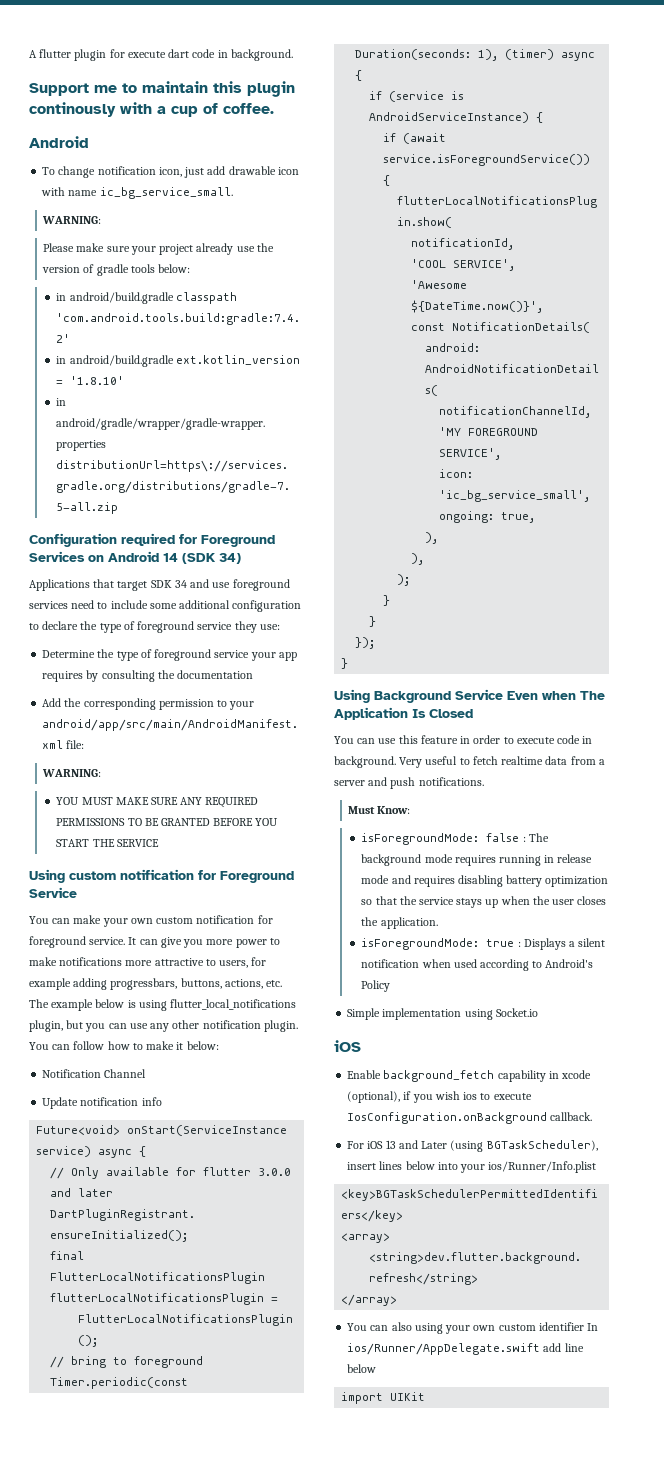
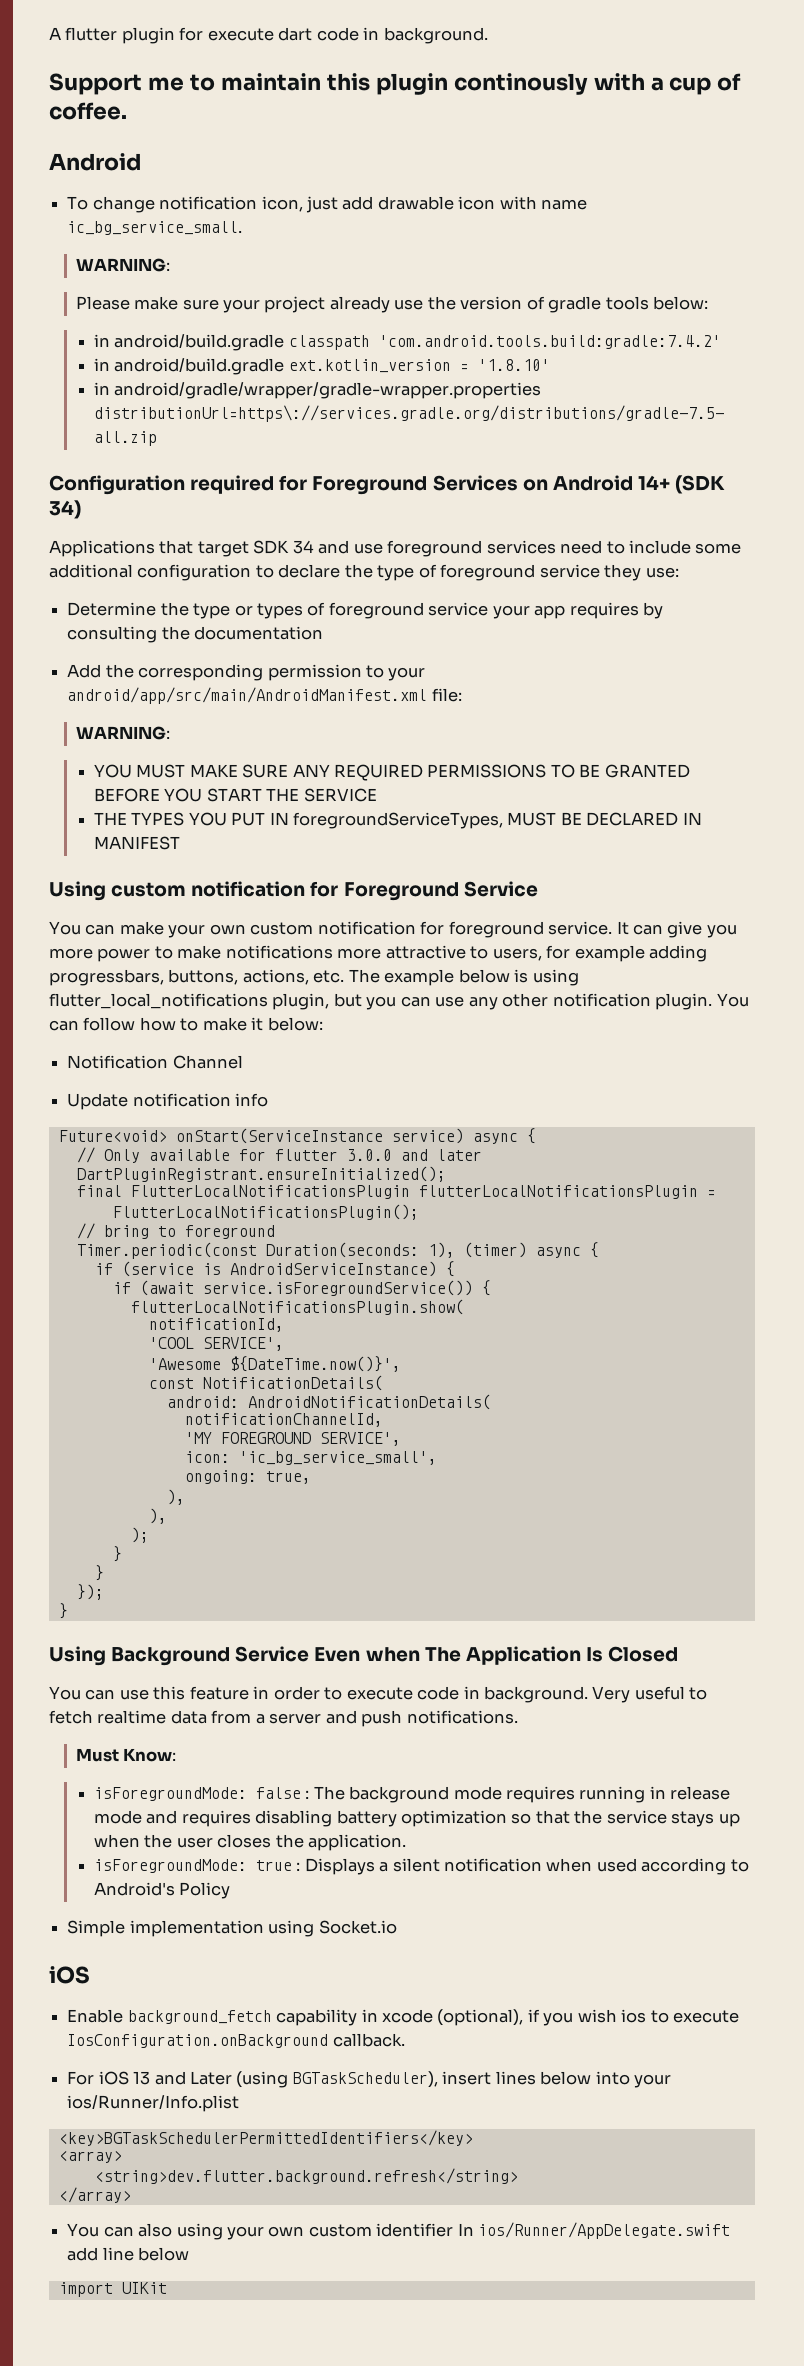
- Configuration required for Foreground Services on Android 14 (SDK 34)
+ Configuration required for Foreground Services on Android 14+ (SDK 34)
- Determine the type of foreground service your app requires by consulting the documentation
+ Determine the type or types of foreground service your app requires by consulting the documentation
+ THE TYPES YOU PUT IN foregroundServiceTypes, MUST BE DECLARED IN MANIFEST

